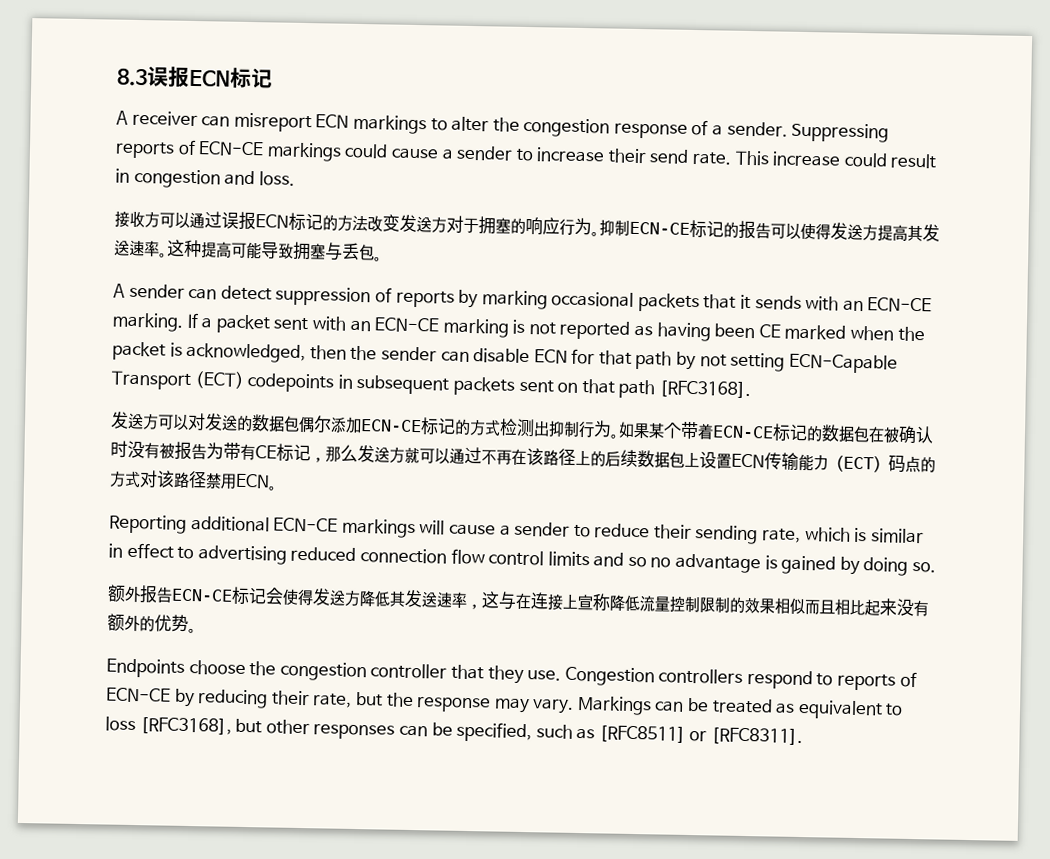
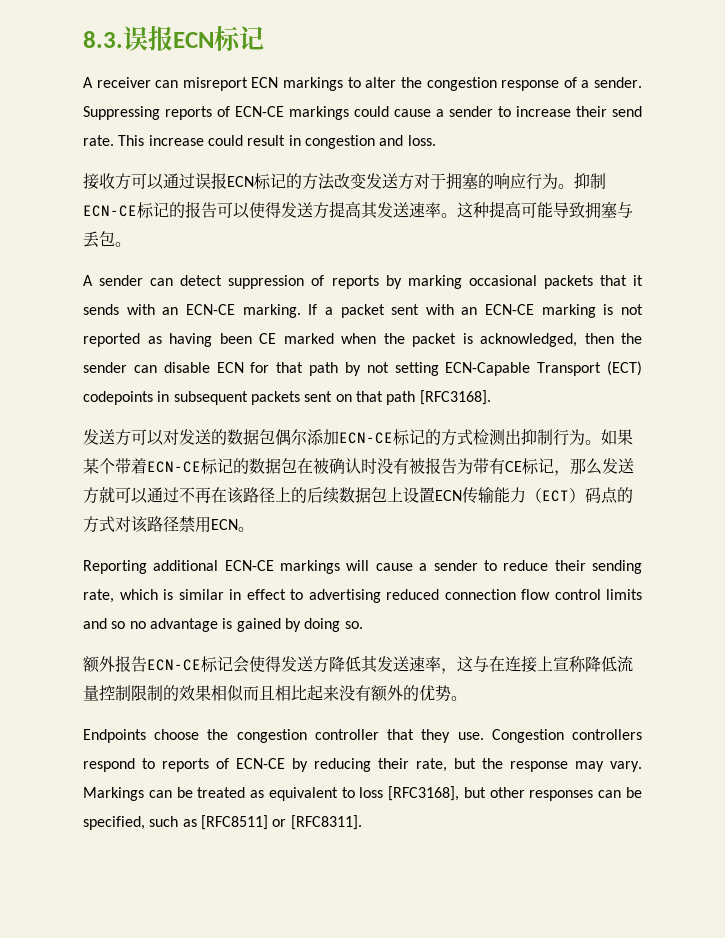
- 8.3误报ECN标记
+ 8.3.误报ECN标记

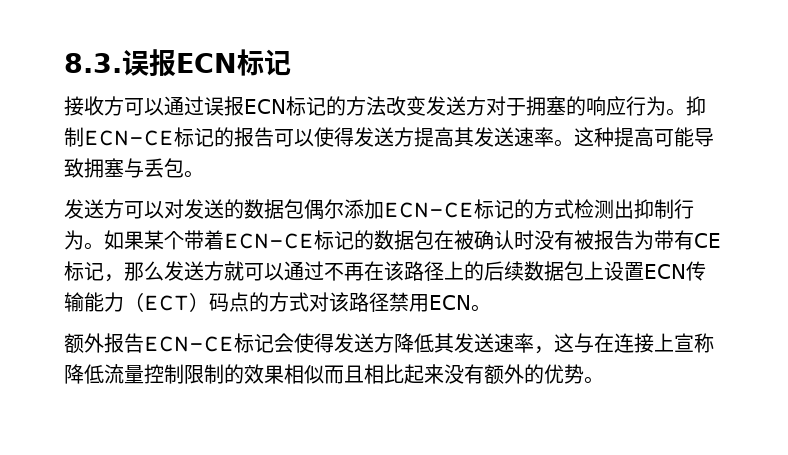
- A receiver can misreport ECN markings to alter the congestion response of a sender. Suppressing reports of ECN-CE markings could cause a sender to increase their send rate. This increase could result in congestion and loss.
- A sender can detect suppression of reports by marking occasional packets that it sends with an ECN-CE marking. If a packet sent with an ECN-CE marking is not reported as having been CE marked when the packet is acknowledged, then the sender can disable ECN for that path by not setting ECN-Capable Transport (ECT) codepoints in subsequent packets sent on that path [RFC3168].
- Reporting additional ECN-CE markings will cause a sender to reduce their sending rate, which is similar in effect to advertising reduced connection flow control limits and so no advantage is gained by doing so.
- Endpoints choose the congestion controller that they use. Congestion controllers respond to reports of ECN-CE by reducing their rate, but the response may vary. Markings can be treated as equivalent to loss [RFC3168], but other responses can be specified, such as [RFC8511] or [RFC8311].

